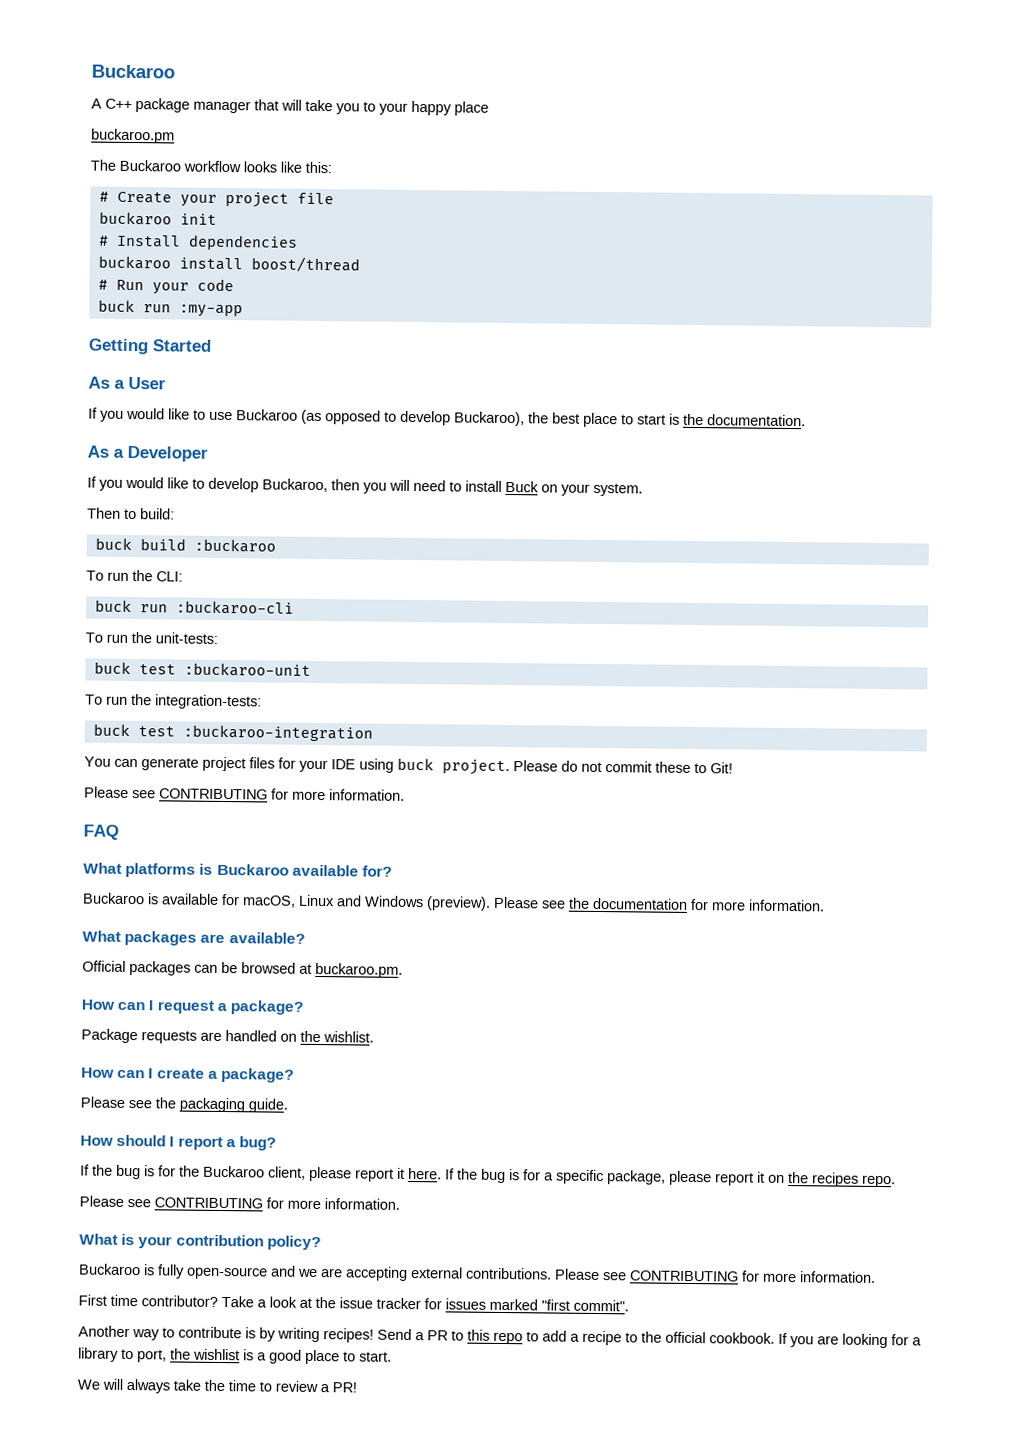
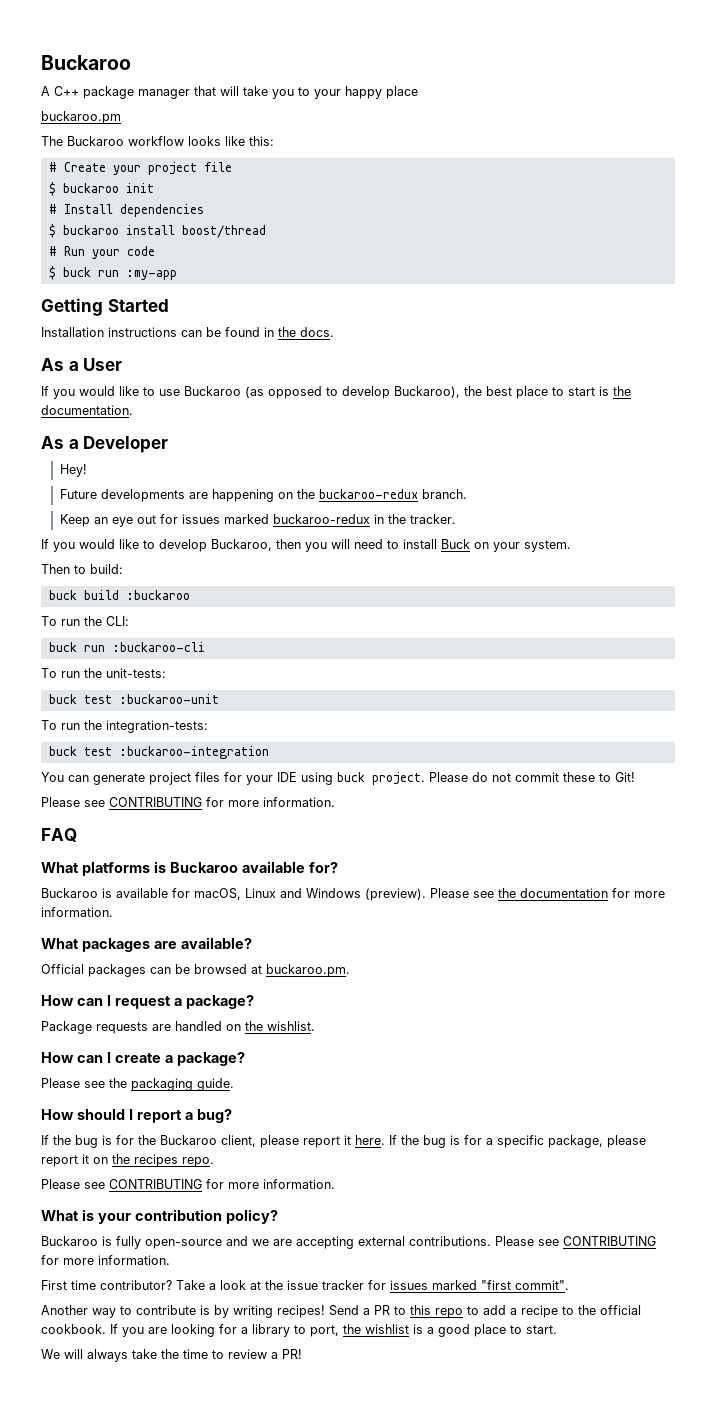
- buckaroo init
+ $ buckaroo init
- buckaroo install boost/thread
+ $ buckaroo install boost/thread
- buck run :my-app
+ $ buck run :my-app
+ Installation instructions can be found in the docs.
+ Hey!
+ Future developments are happening on the buckaroo-redux branch.
+ Keep an eye out for issues marked buckaroo-redux in the tracker.

